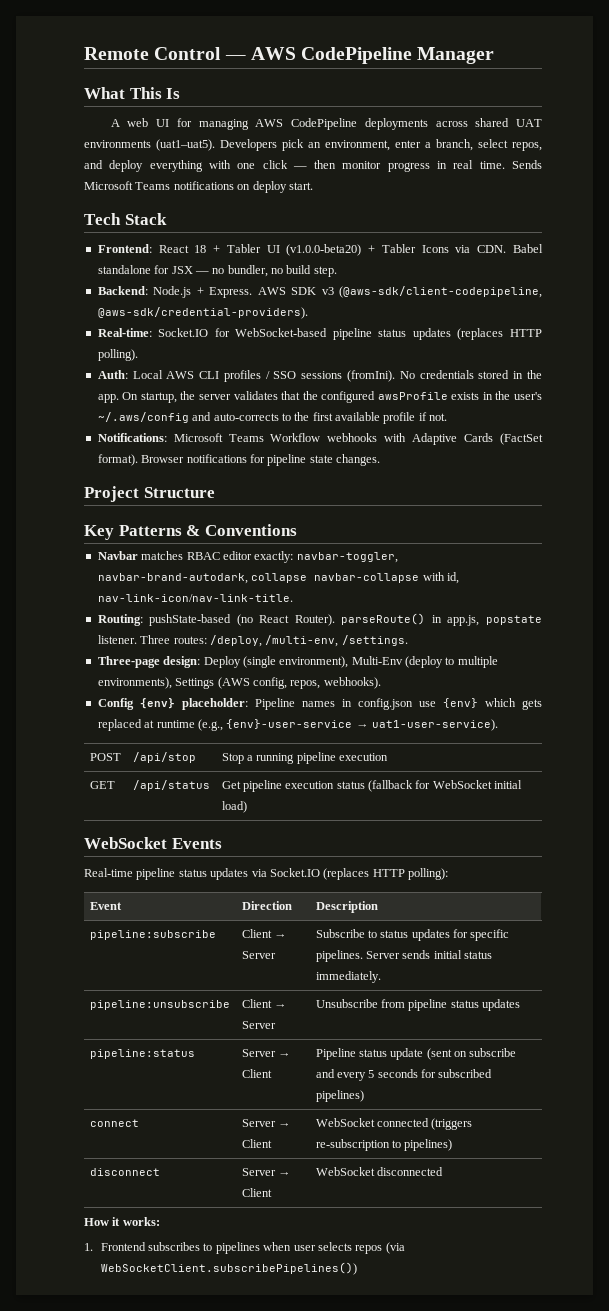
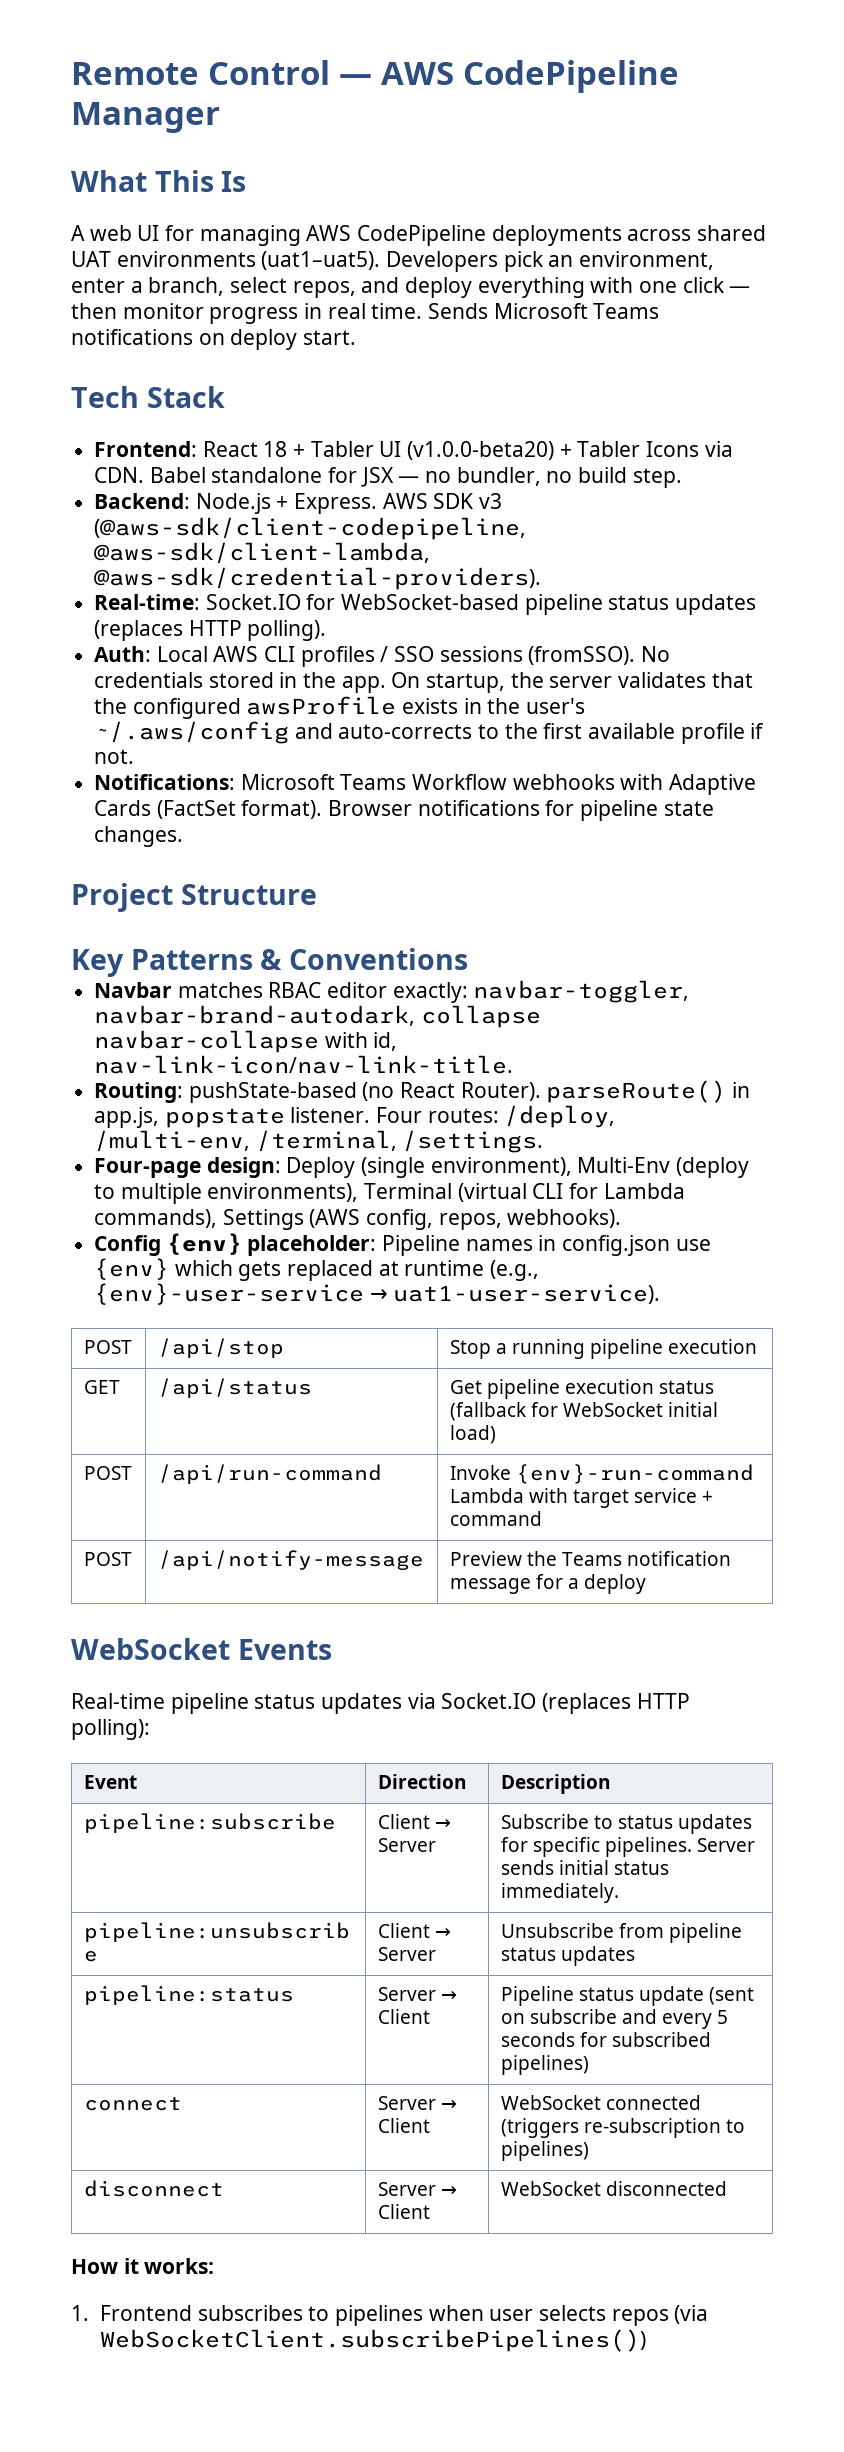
- AWS SDK v3 (@aws-sdk/client-codepipeline, @aws-sdk/credential-providers).
+ AWS SDK v3 (@aws-sdk/client-codepipeline, @aws-sdk/client-lambda, @aws-sdk/credential-providers).
- Auth: Local AWS CLI profiles / SSO sessions (fromIni).
+ Auth: Local AWS CLI profiles / SSO sessions (fromSSO).
- Three routes: /deploy, /multi-env, /settings.
+ Four routes: /deploy, /multi-env, /terminal, /settings.
- Three-page design: Deploy (single environment), Multi-Env (deploy to multiple environments), Settings (AWS config, repos, webhooks).
+ Four-page design: Deploy (single environment), Multi-Env (deploy to multiple environments), Terminal (virtual CLI for Lambda commands), Settings (AWS config, repos, webhooks).
+ POST | /api/run-command | Invoke {env}-run-command Lambda with target service + command
+ POST | /api/notify-message | Preview the Teams notification message for a deploy

